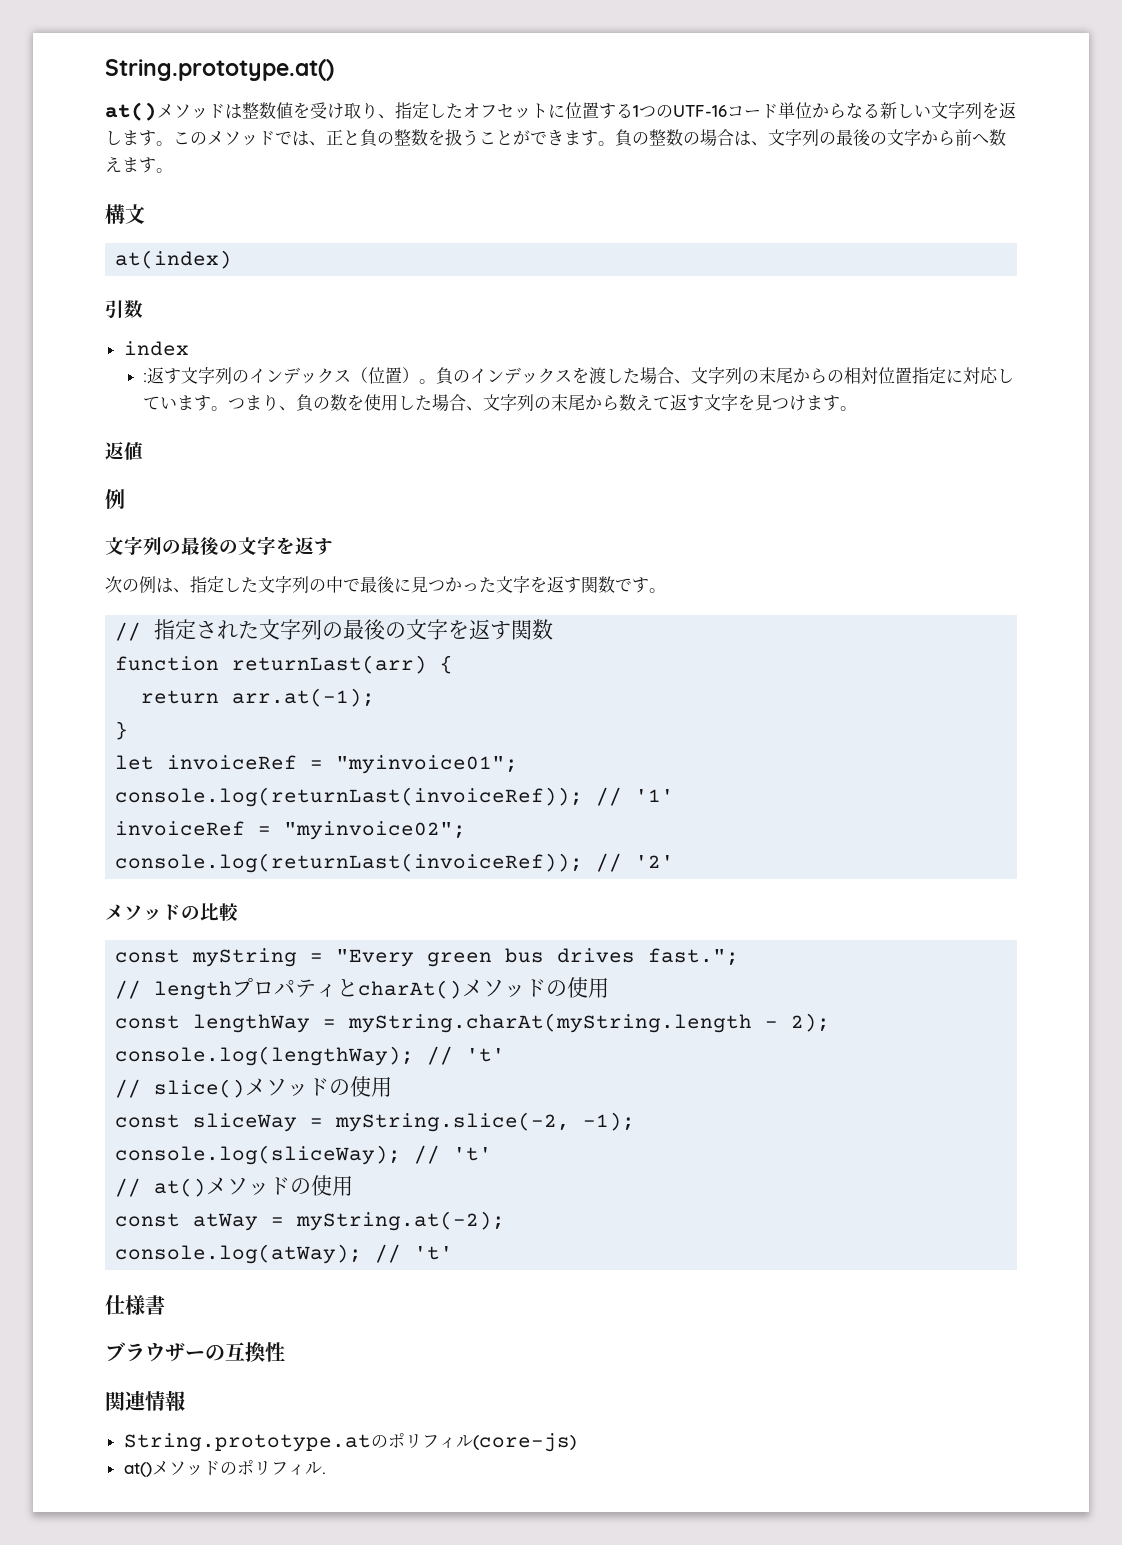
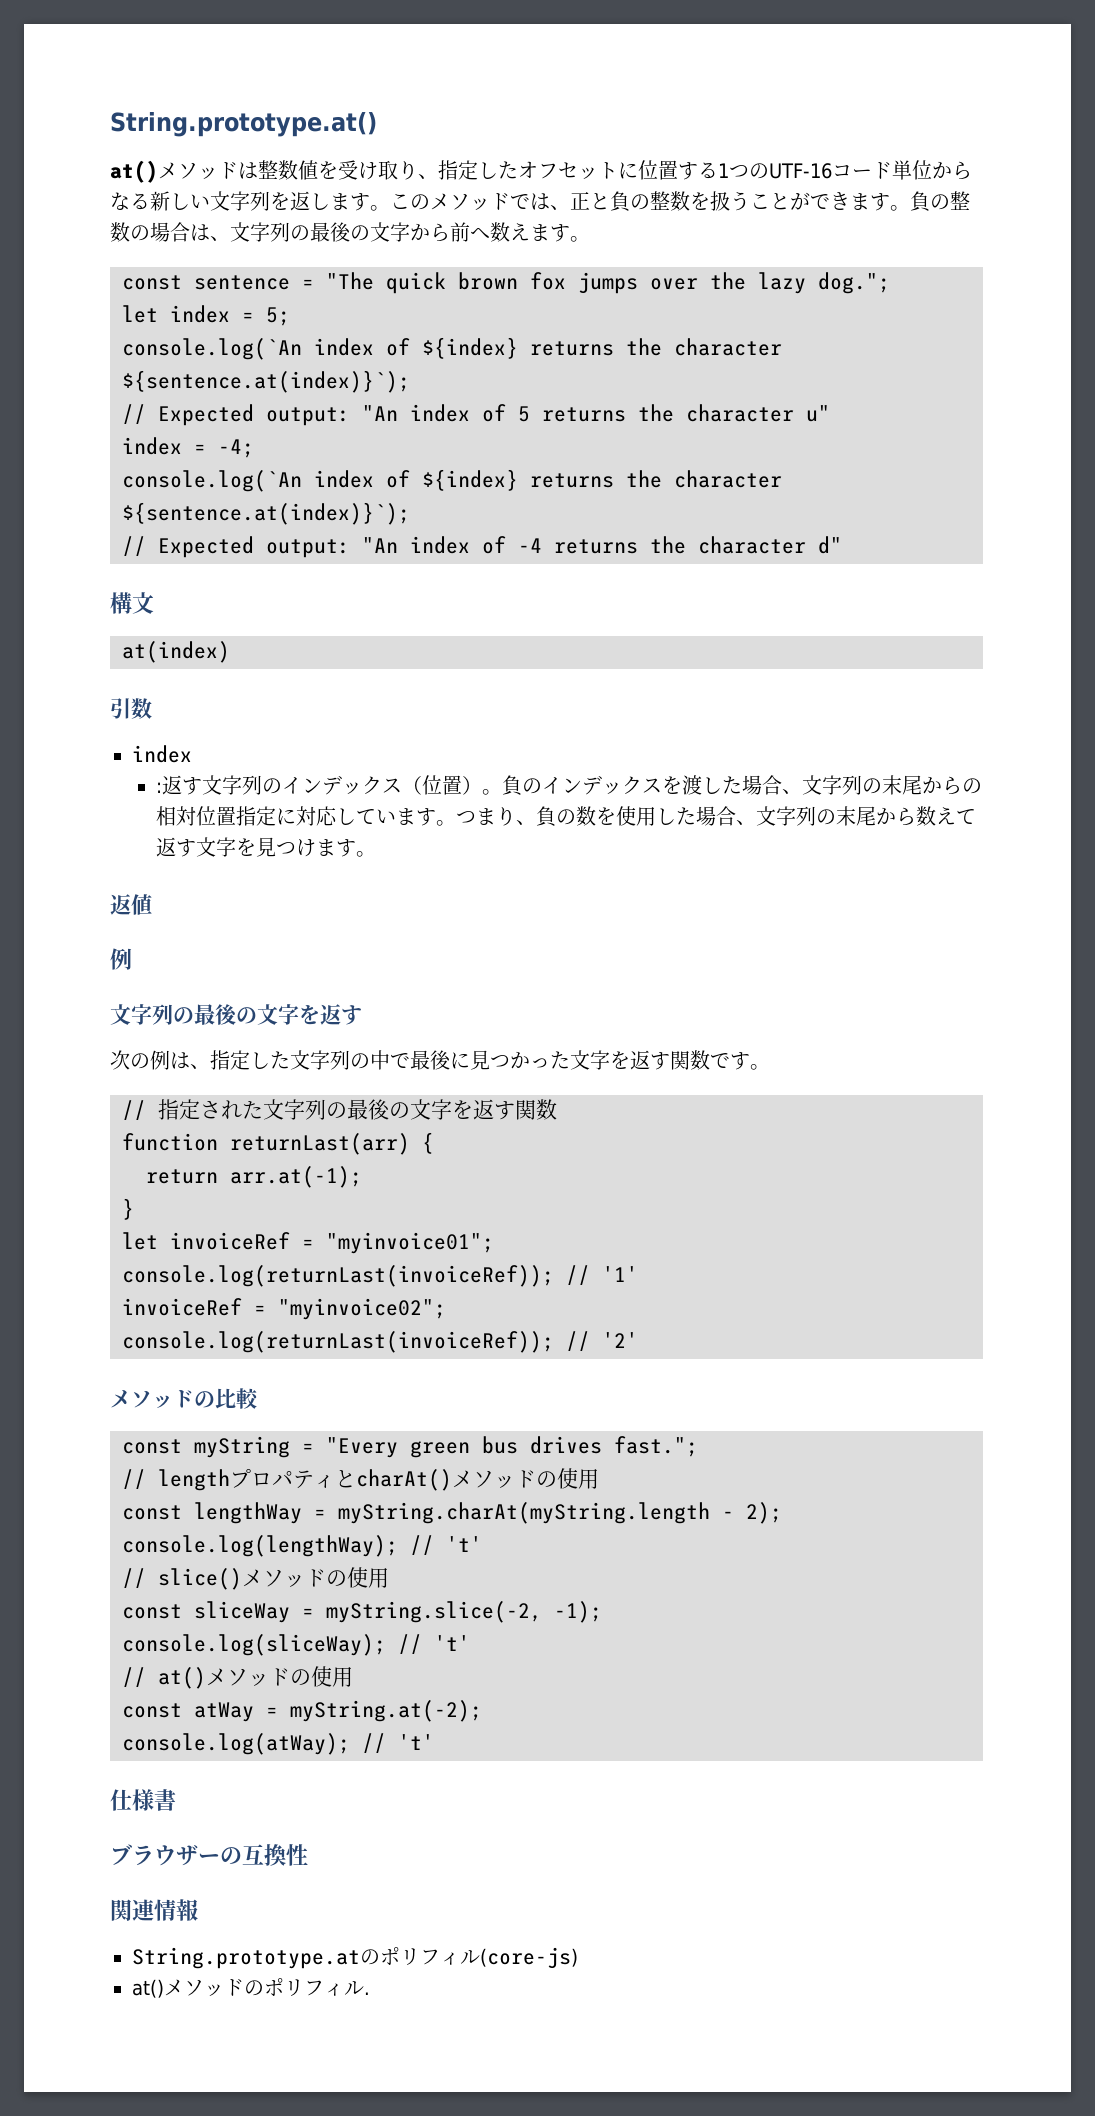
+ const sentence = "The quick brown fox jumps over the lazy dog.";
+ let index = 5;
+ console.log(`An index of ${index} returns the character ${sentence.at(index)}`);
+ // Expected output: "An index of 5 returns the character u"
+ index = -4;
+ console.log(`An index of ${index} returns the character ${sentence.at(index)}`);
+ // Expected output: "An index of -4 returns the character d"

